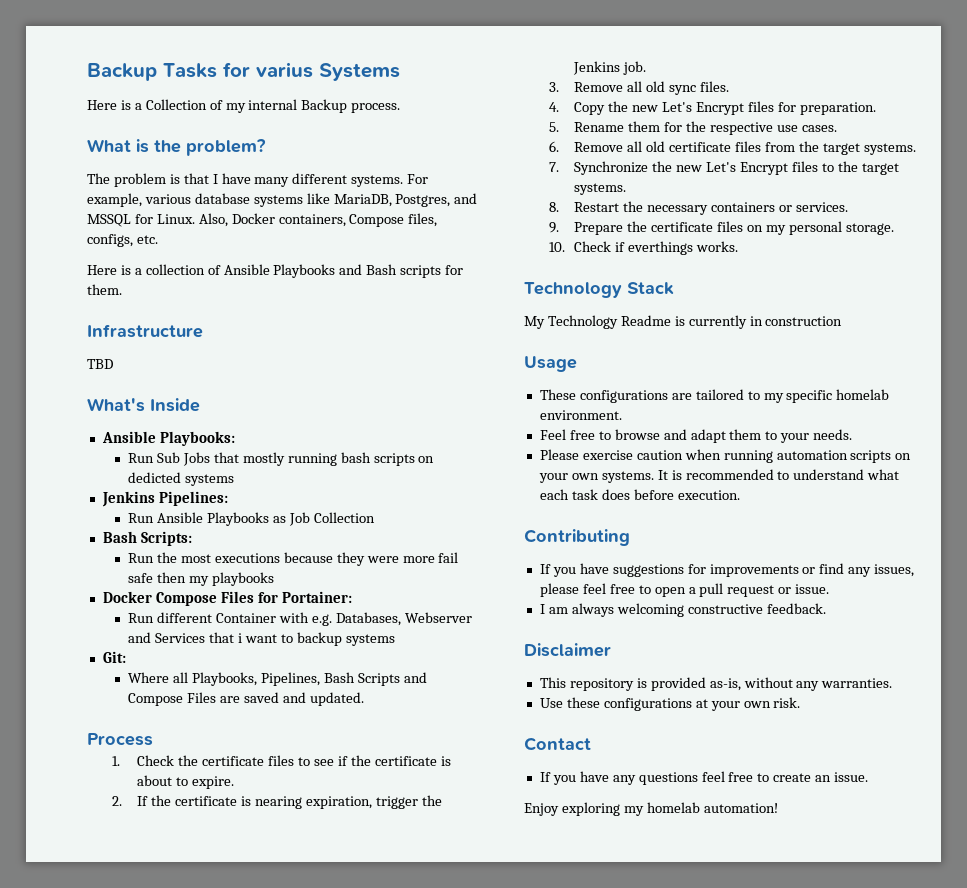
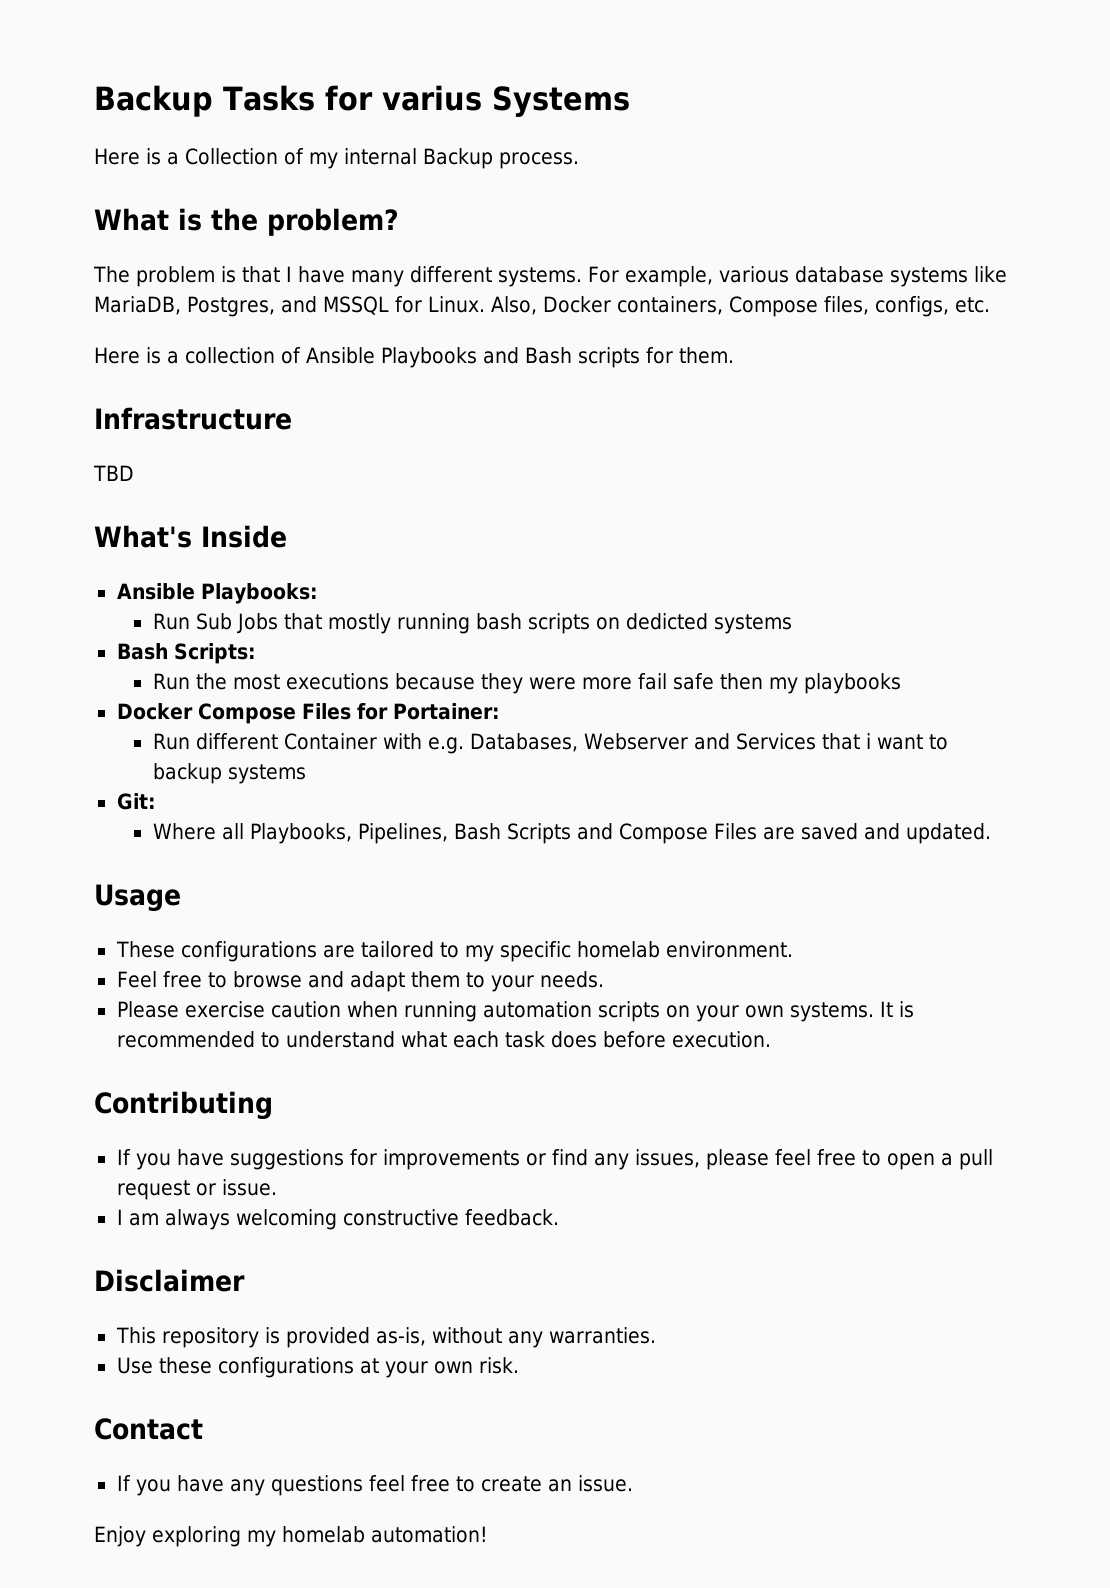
- Jenkins Pipelines:
- Run Ansible Playbooks as Job Collection
- Process
- 1. Check the certificate files to see if the certificate is about to expire.
- 2. If the certificate is nearing expiration, trigger the Jenkins job.
- 3. Remove all old sync files.
- 4. Copy the new Let's Encrypt files for preparation.
- 5. Rename them for the respective use cases.
- 6. Remove all old certificate files from the target systems.
- 7. Synchronize the new Let's Encrypt files to the target systems.
- 8. Restart the necessary containers or services.
- 9. Prepare the certificate files on my personal storage.
- 10. Check if everthings works.
- Technology Stack
- My Technology Readme is currently in construction

